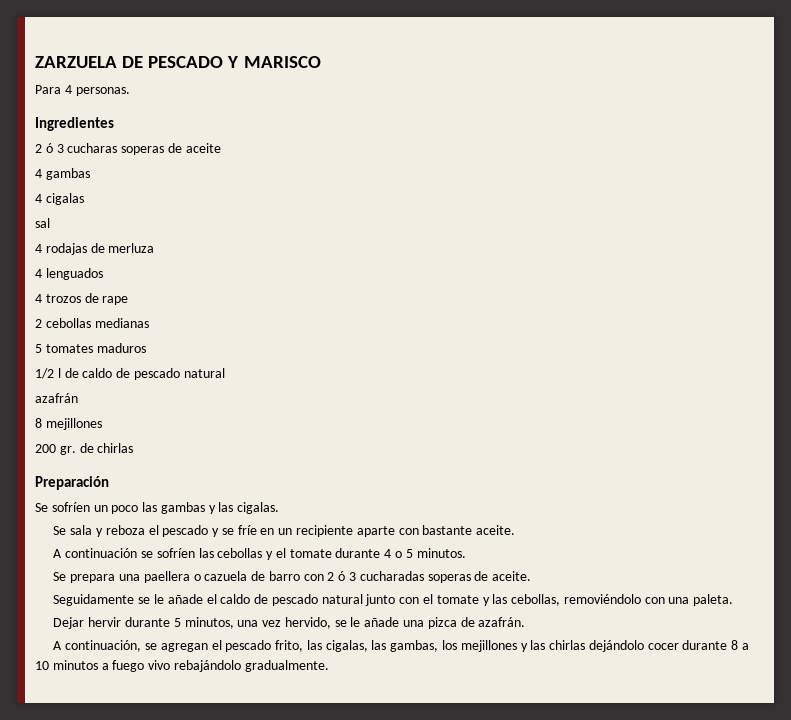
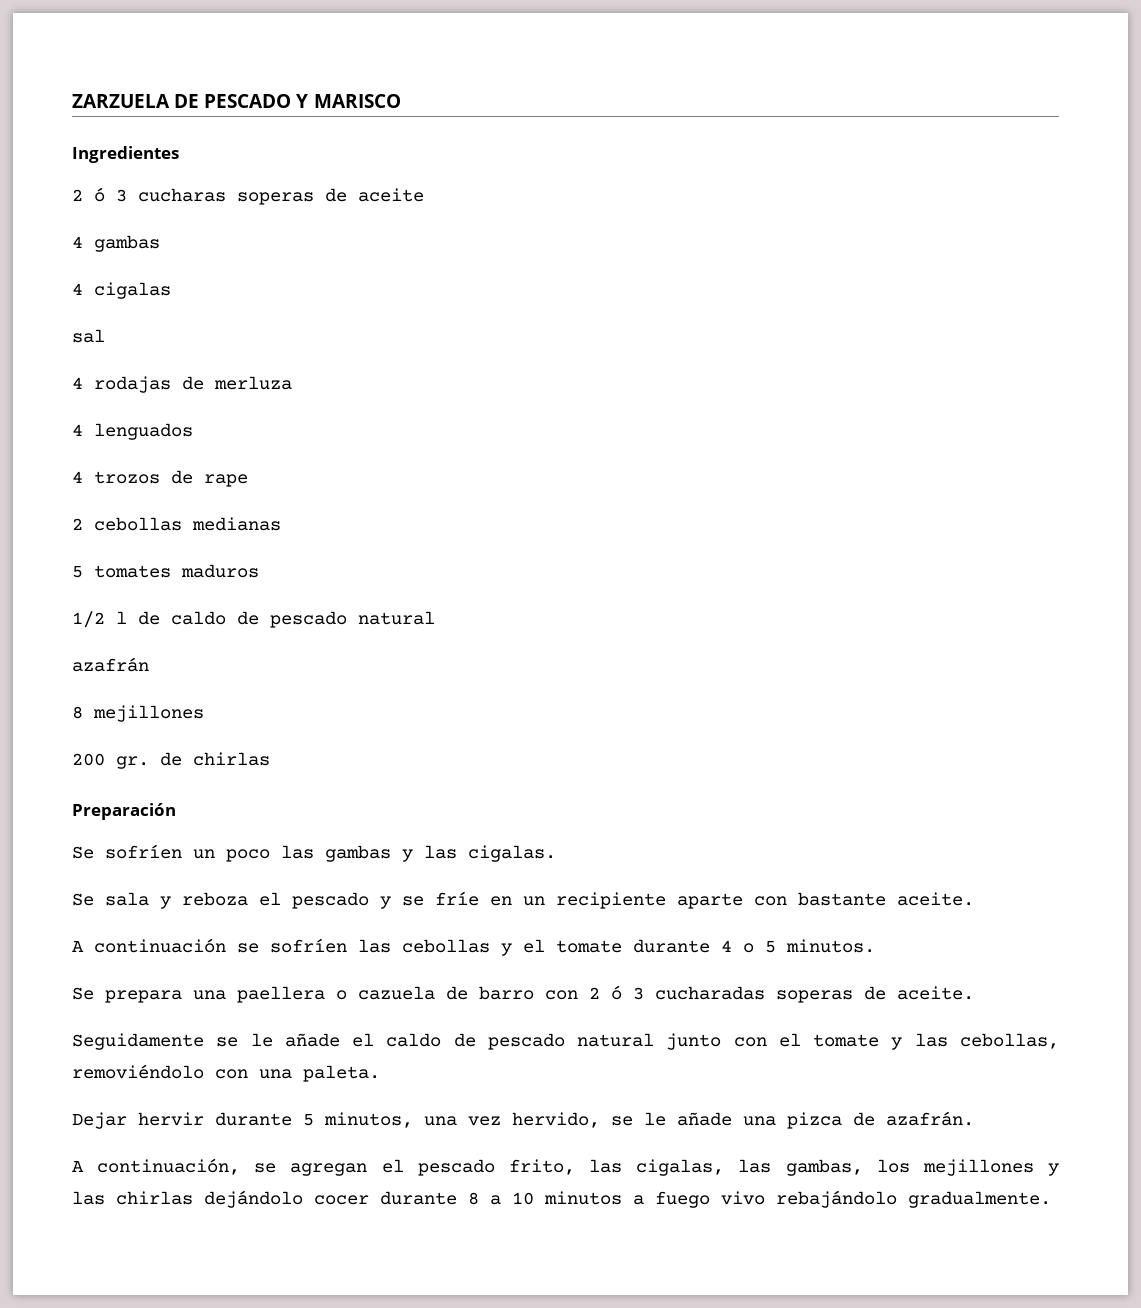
- Para 4 personas.

